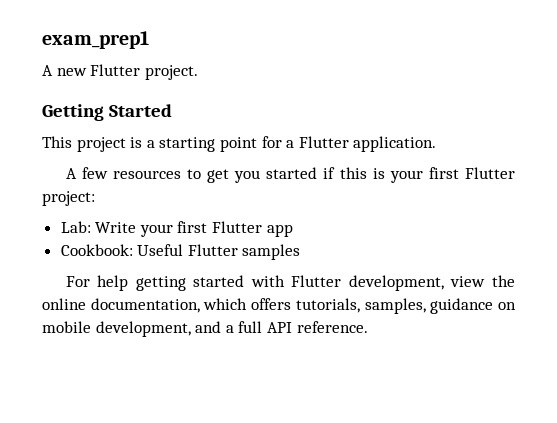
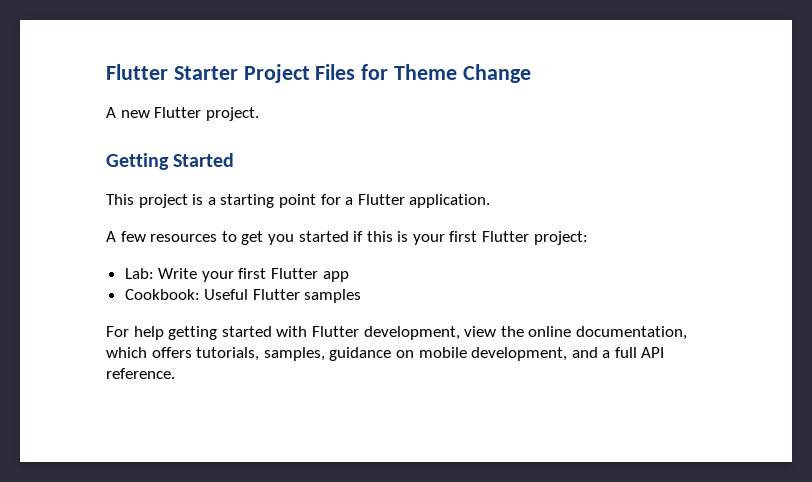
- exam_prep1
+ Flutter Starter Project Files for Theme Change

